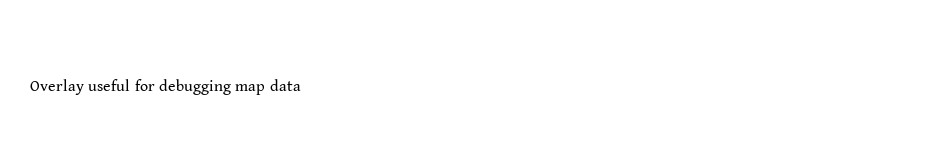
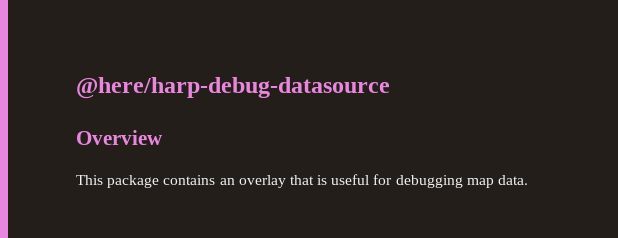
- Overlay useful for debugging map data
+ @here/harp-debug-datasource
+ Overview
+ This package contains an overlay that is useful for debugging map data.

